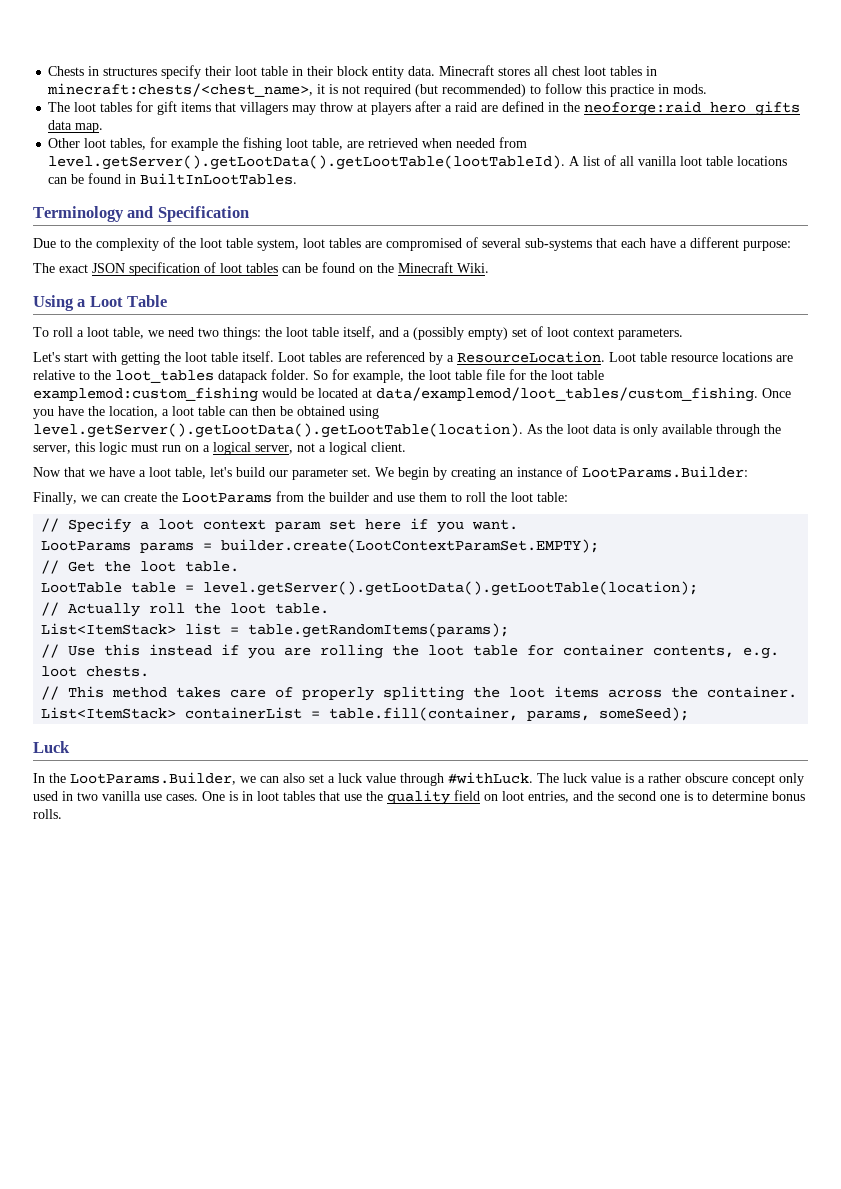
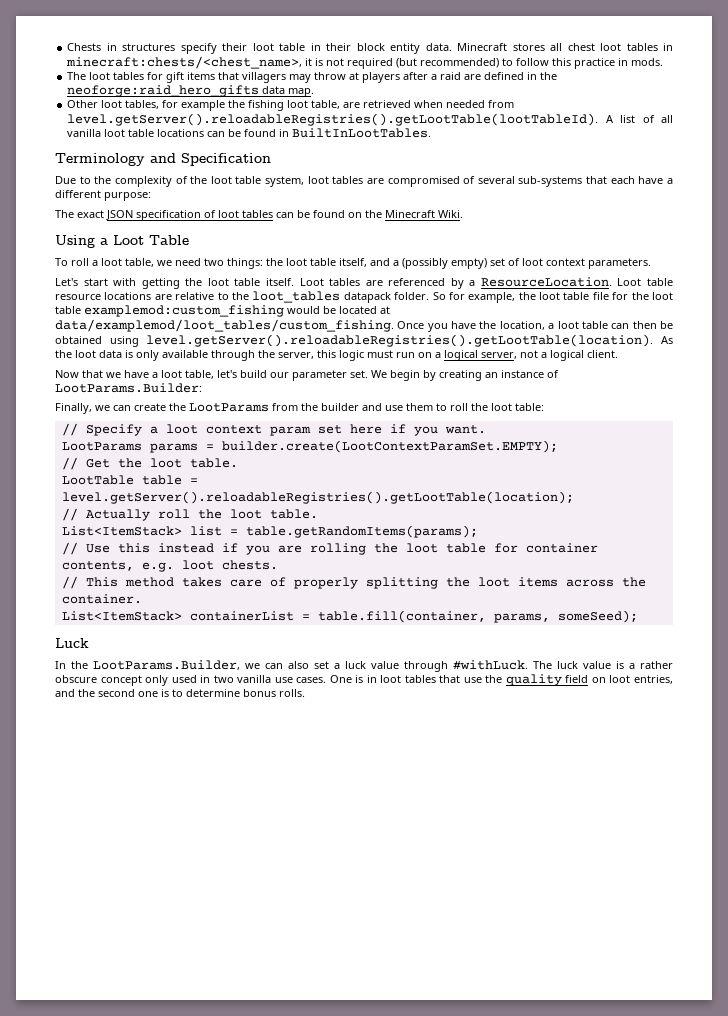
- Other loot tables, for example the fishing loot table, are retrieved when needed from level.getServer().getLootData().getLootTable(lootTableId). A list of all vanilla loot table locations can be found in BuiltInLootTables.
+ Other loot tables, for example the fishing loot table, are retrieved when needed from level.getServer().reloadableRegistries().getLootTable(lootTableId). A list of all vanilla loot table locations can be found in BuiltInLootTables.
- Once you have the location, a loot table can then be obtained using level.getServer().getLootData().getLootTable(location). As the loot data is only available through the server, this logic must run on a logical server, not a logical client.
+ Once you have the location, a loot table can then be obtained using level.getServer().reloadableRegistries().getLootTable(location). As the loot data is only available through the server, this logic must run on a logical server, not a logical client.
- LootTable table = level.getServer().getLootData().getLootTable(location);
+ LootTable table = level.getServer().reloadableRegistries().getLootTable(location);

